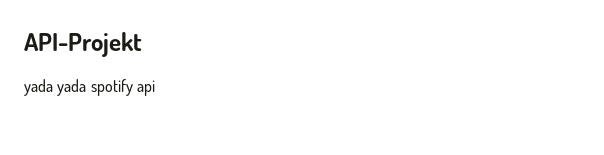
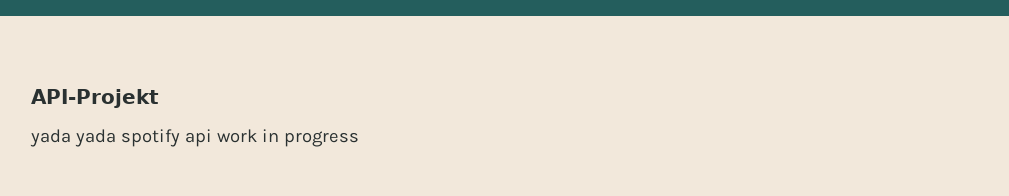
- yada yada spotify api
+ yada yada spotify api work in progress

